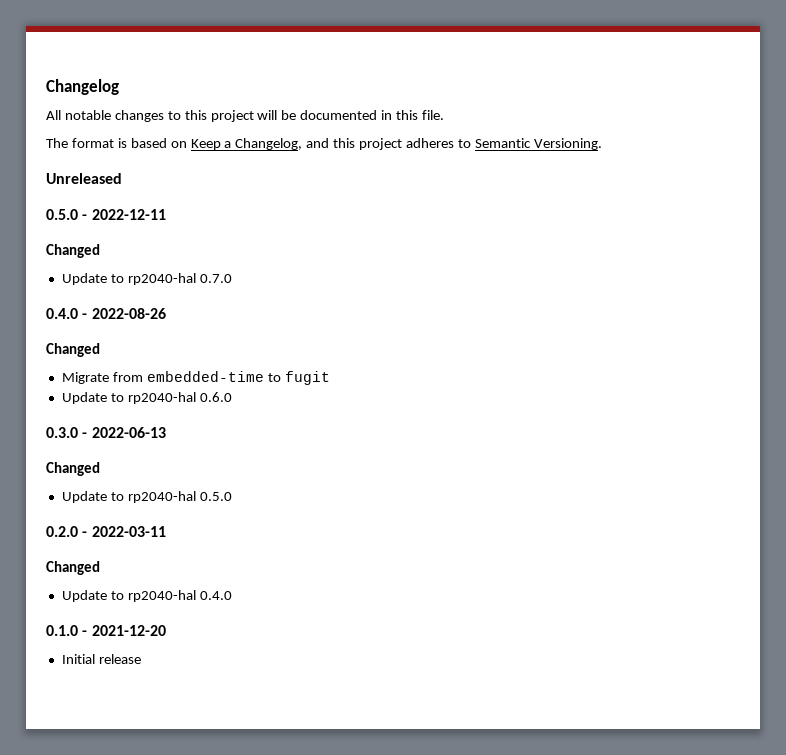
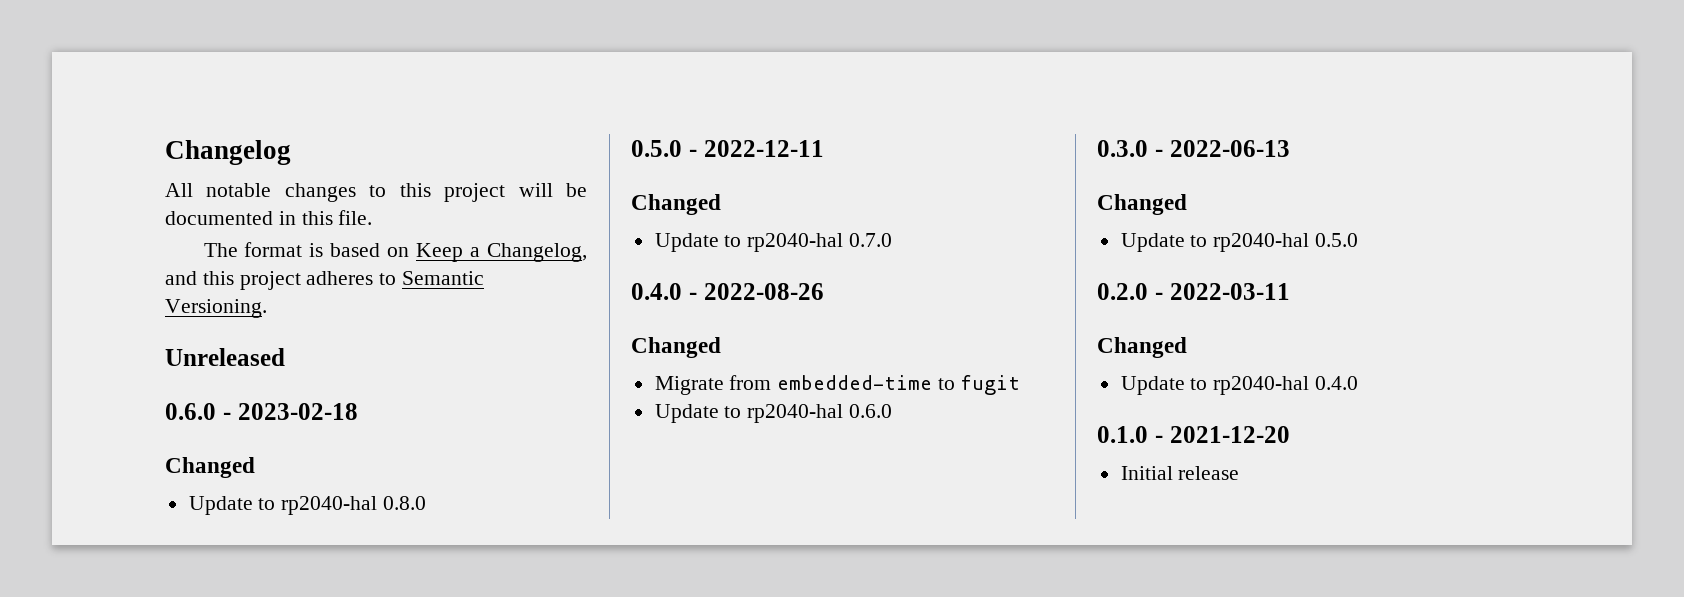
+ 0.6.0 - 2023-02-18
+ Changed
+ Update to rp2040-hal 0.8.0

